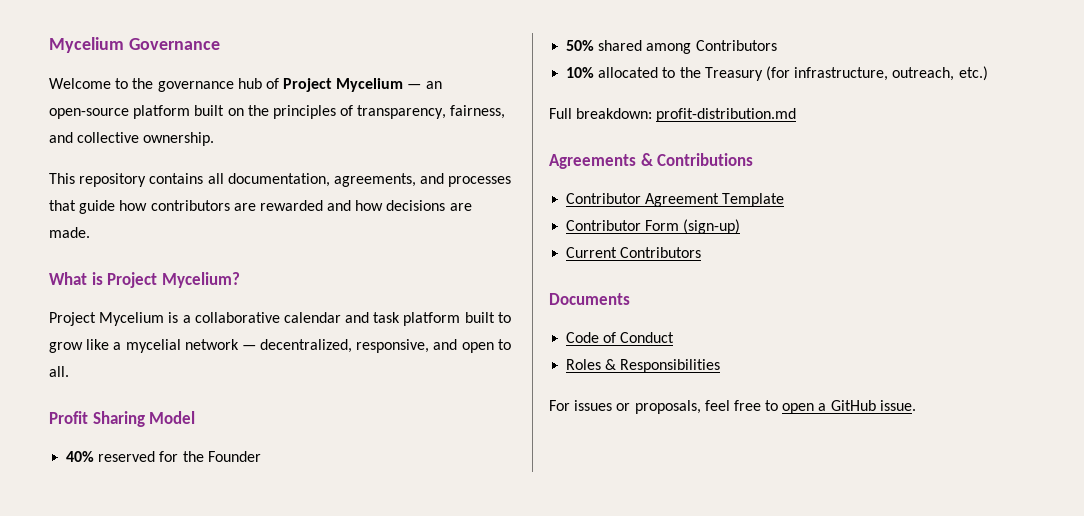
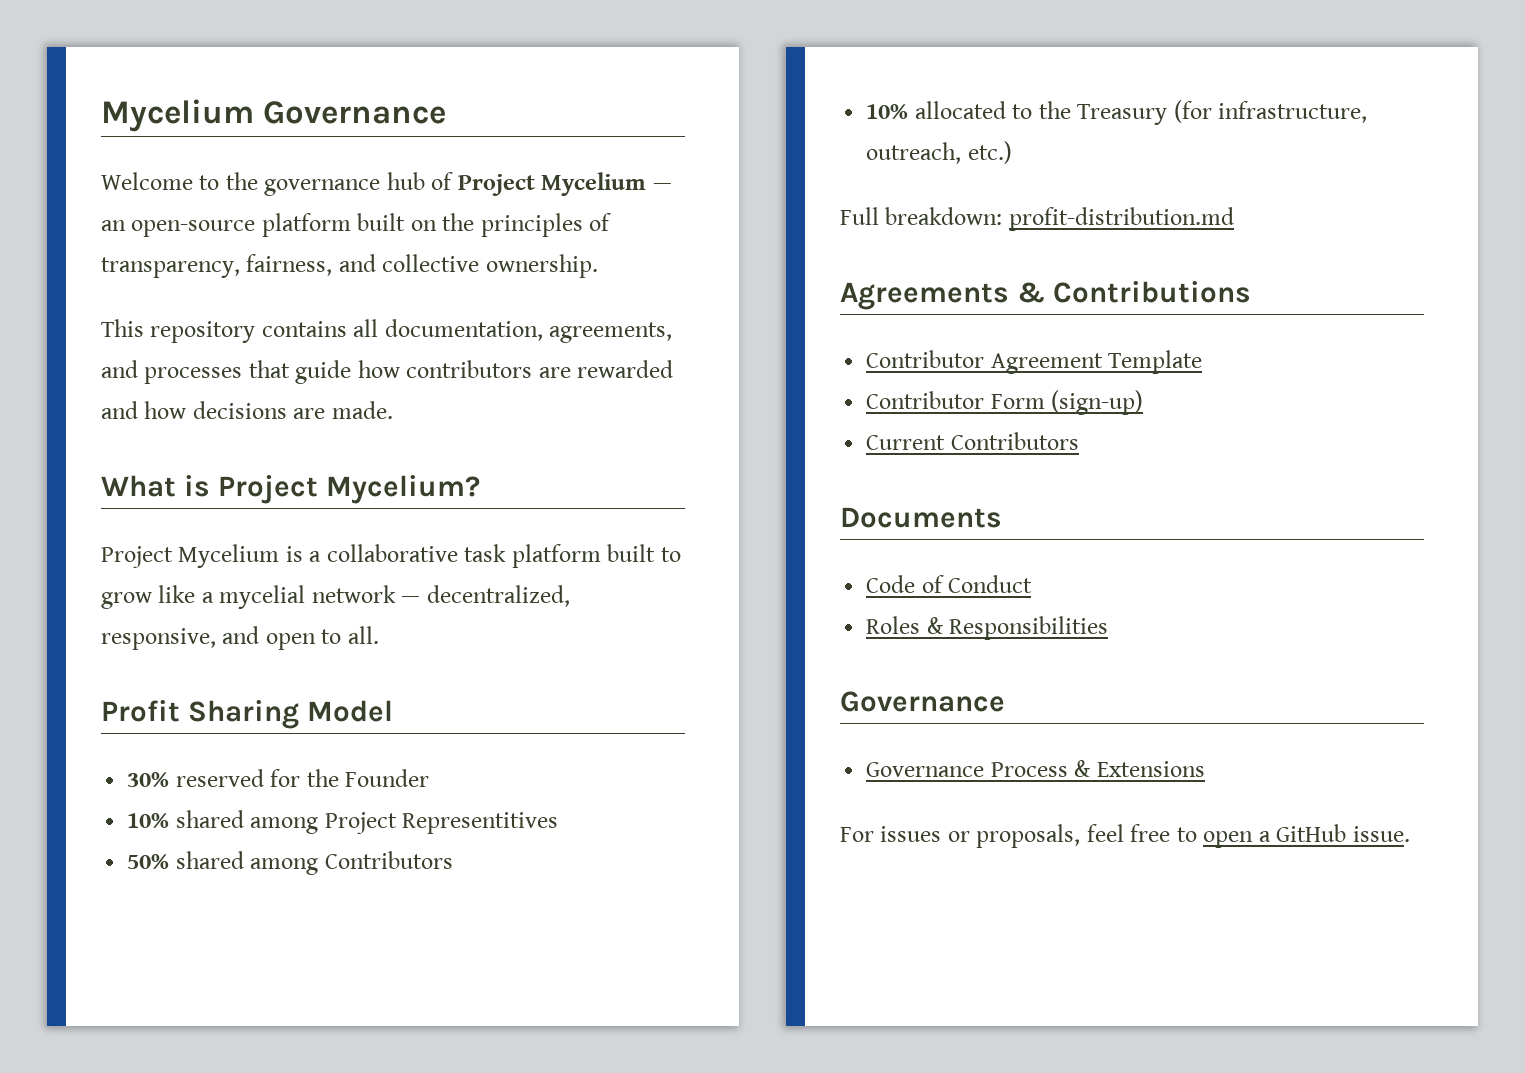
- Project Mycelium is a collaborative calendar and task platform built to grow like a mycelial network — decentralized, responsive, and open to all.
+ Project Mycelium is a collaborative task platform built to grow like a mycelial network — decentralized, responsive, and open to all.
- 40% reserved for the Founder
+ 30% reserved for the Founder
+ 10% shared among Project Representitives
  Roles & Responsibilities
+ Governance
+ Governance Process & Extensions

